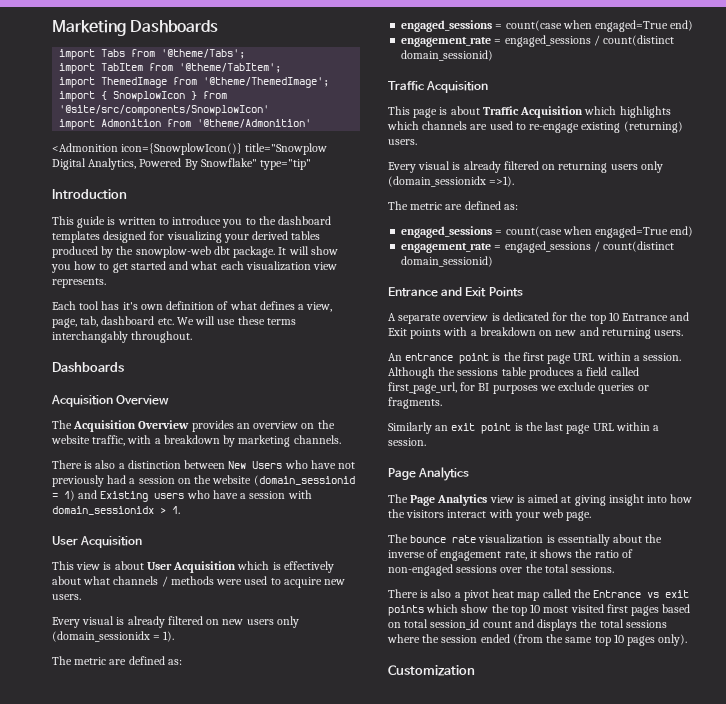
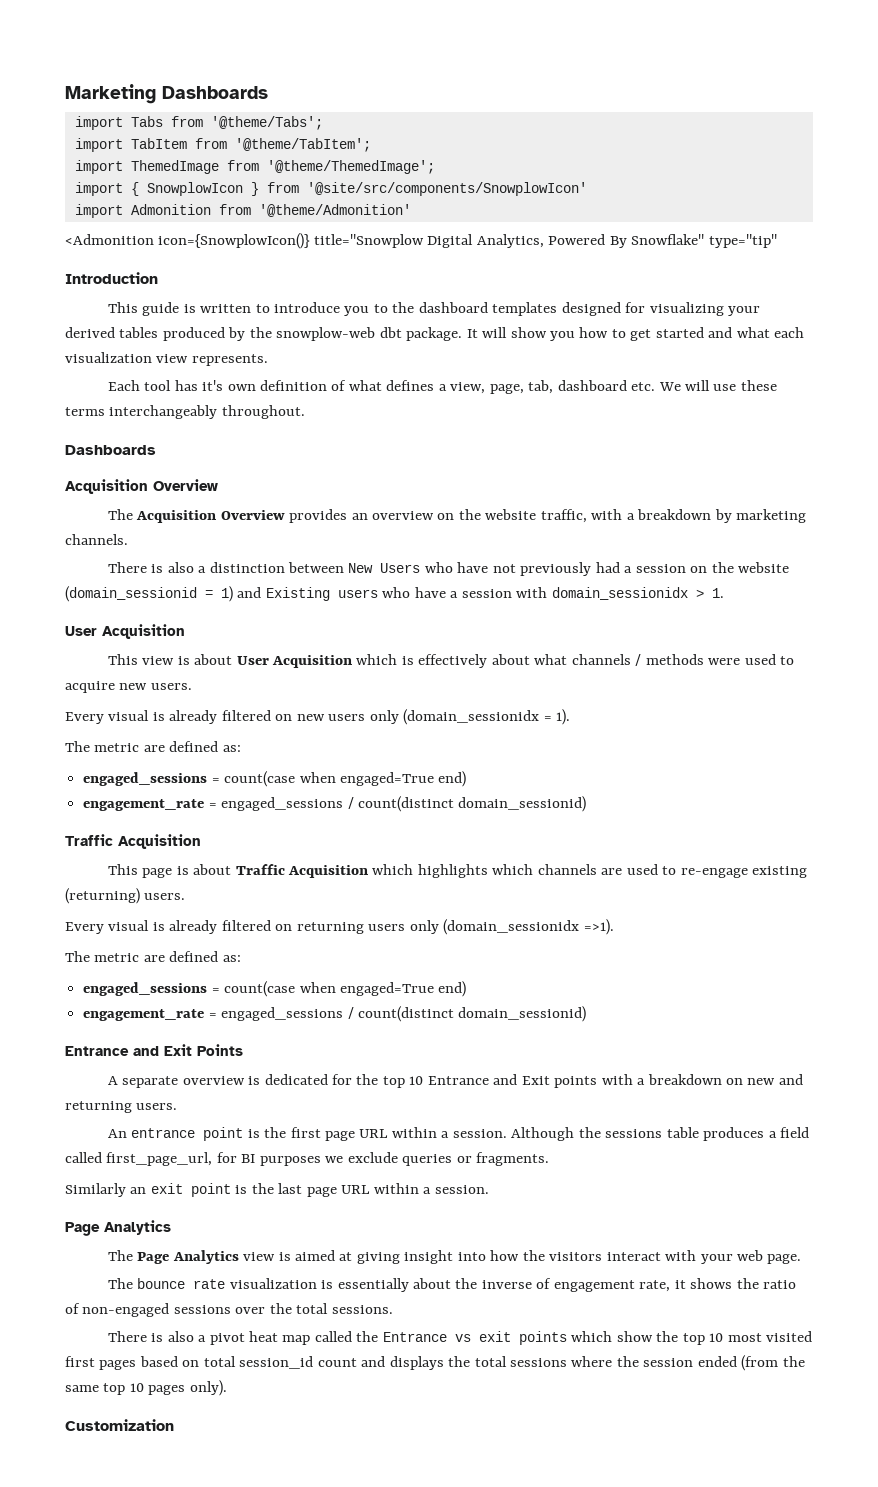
- Each tool has it's own definition of what defines a view, page, tab, dashboard etc. We will use these terms interchangably throughout.
+ Each tool has it's own definition of what defines a view, page, tab, dashboard etc. We will use these terms interchangeably throughout.

